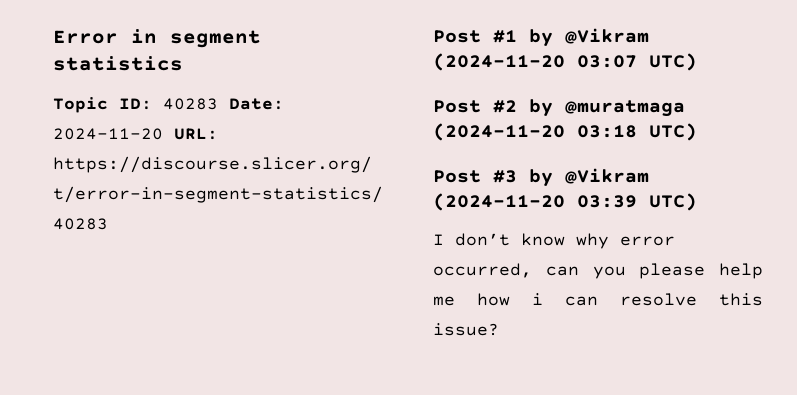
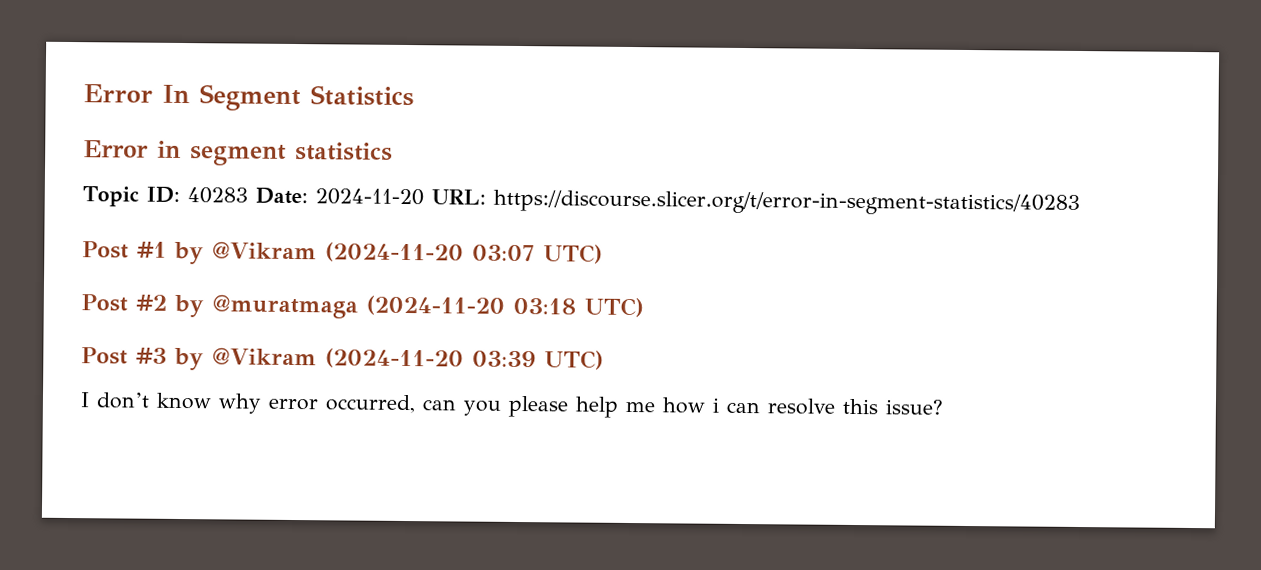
+ Error In Segment Statistics

